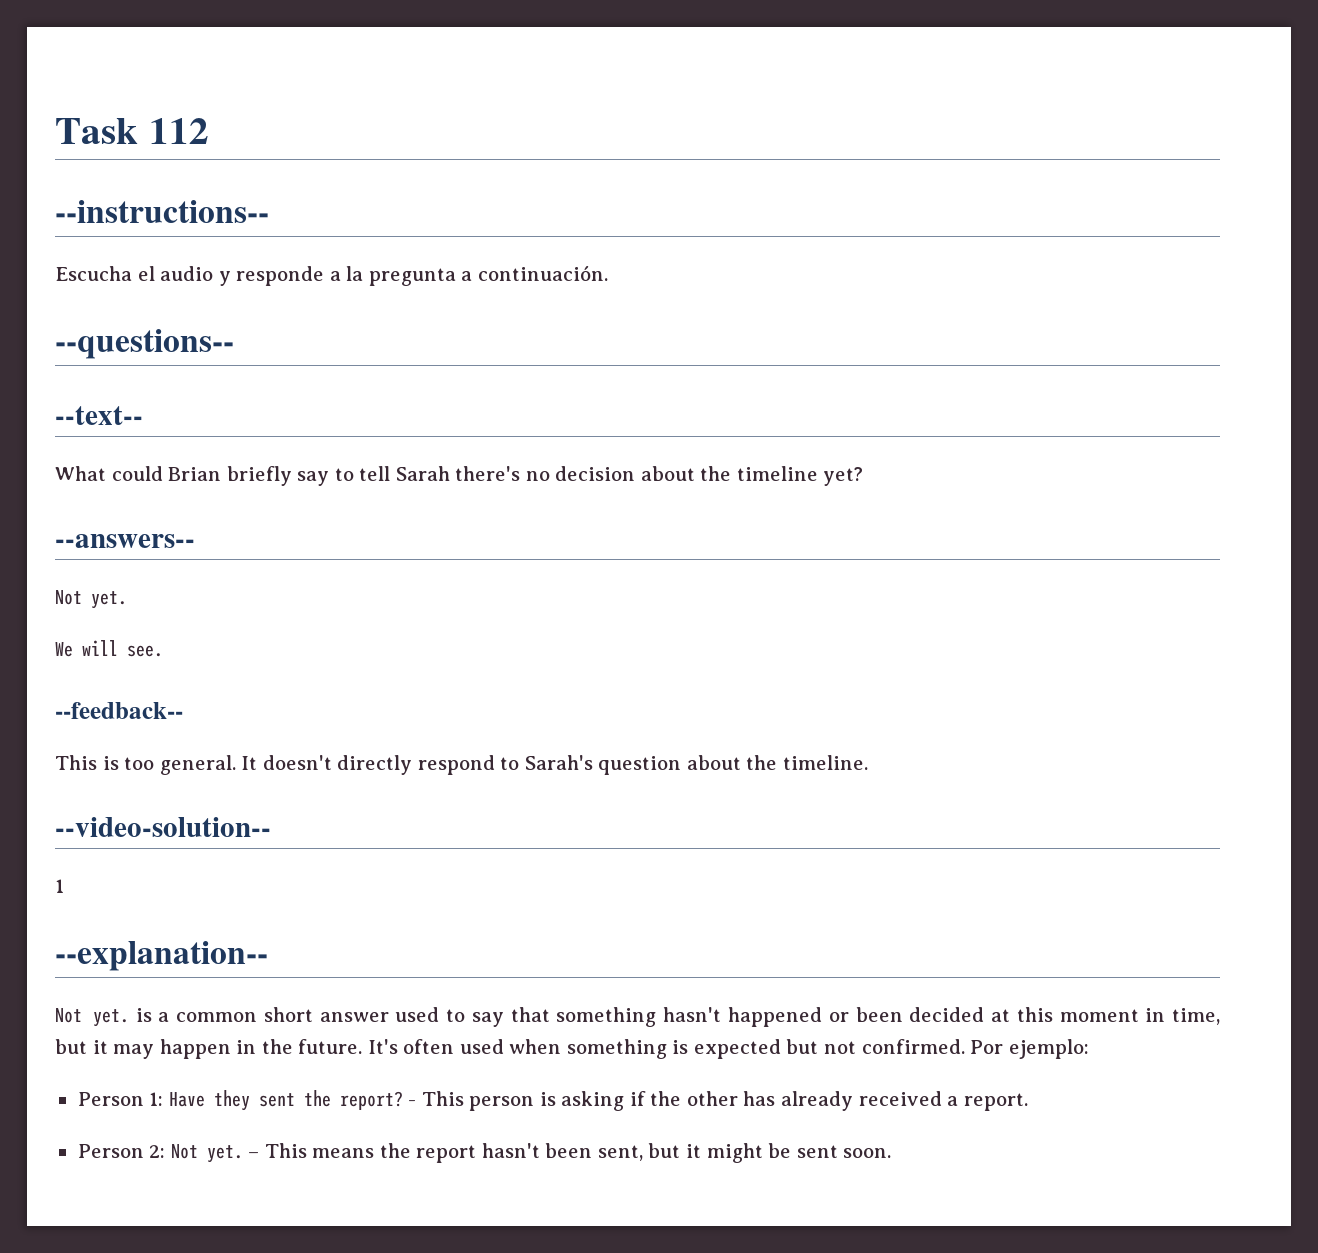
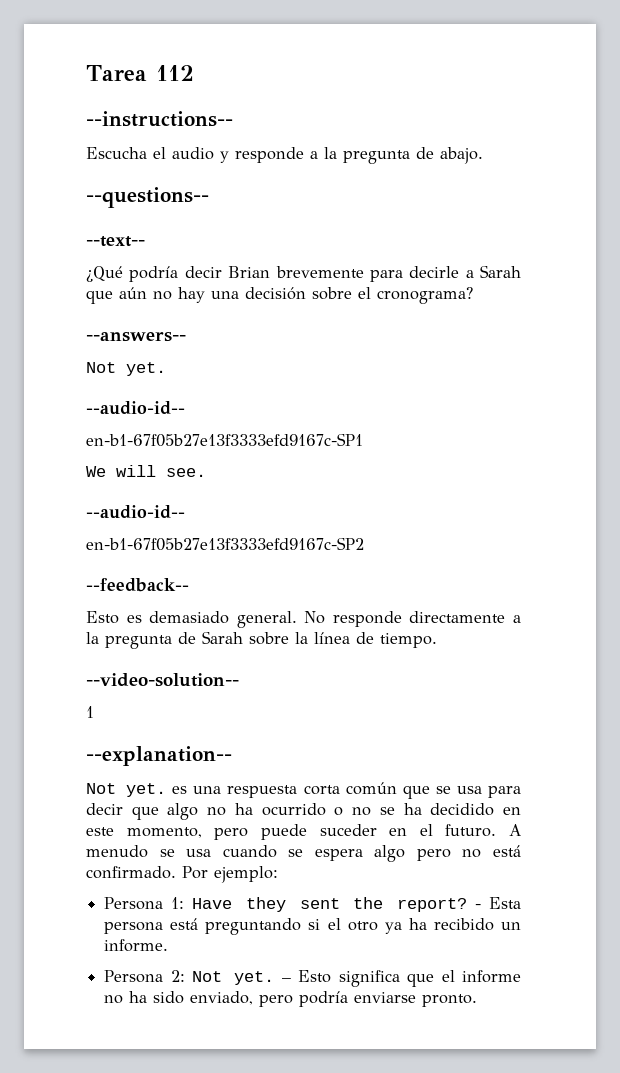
- Task 112
+ Tarea 112
- Escucha el audio y responde a la pregunta a continuación.
+ Escucha el audio y responde a la pregunta de abajo.
- What could Brian briefly say to tell Sarah there's no decision about the timeline yet?
+ ¿Qué podría decir Brian brevemente para decirle a Sarah que aún no hay una decisión sobre el cronograma?
  --answers--
  Not yet.
+ --audio-id--
+ en-b1-67f05b27e13f3333efd9167c-SP1
  We will see.
+ --audio-id--
+ en-b1-67f05b27e13f3333efd9167c-SP2
- This is too general. It doesn't directly respond to Sarah's question about the timeline.
+ Esto es demasiado general. No responde directamente a la pregunta de Sarah sobre la línea de tiempo.
- Not yet. is a common short answer used to say that something hasn't happened or been decided at this moment in time, but it may happen in the future. It's often used when something is expected but not confirmed.
+ Not yet. es una respuesta corta común que se usa para decir que algo no ha ocurrido o no se ha decidido en este momento, pero puede suceder en el futuro. A menudo se usa cuando se espera algo pero no está confirmado.
- Person 1: Have they sent the report?
+ Persona 1: Have they sent the report?
- - This person is asking if the other has already received a report.
- Person 2: Not yet. – This means the report hasn't been sent, but it might be sent soon.
+ - Esta persona está preguntando si el otro ya ha recibido un informe.
+ Persona 2: Not yet. – Esto significa que el informe no ha sido enviado, pero podría enviarse pronto.

